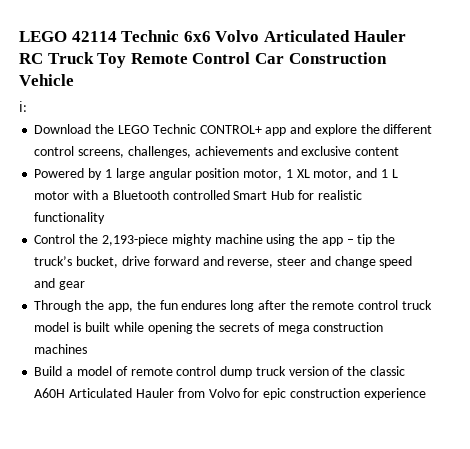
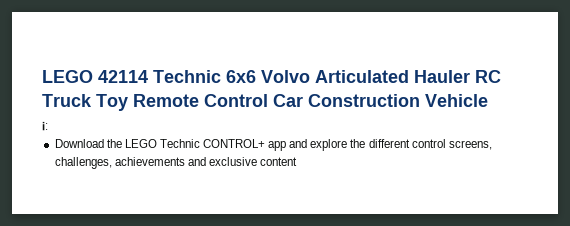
- Powered by 1 large angular position motor, 1 XL motor, and 1 L motor with a Bluetooth controlled Smart Hub for realistic functionality
- Control the 2,193-piece mighty machine using the app – tip the truck’s bucket, drive forward and reverse, steer and change speed and gear
- Through the app, the fun endures long after the remote control truck model is built while opening the secrets of mega construction machines
- Build a model of remote control dump truck version of the classic A60H Articulated Hauler from Volvo for epic construction experience

